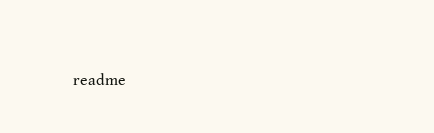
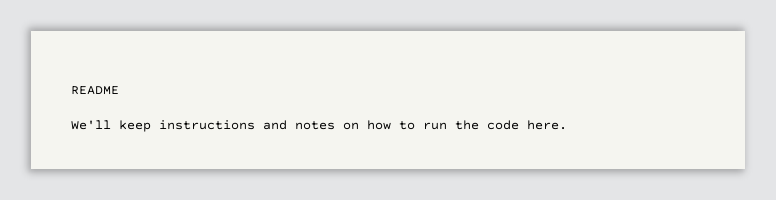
- readme
+ README
+ We'll keep instructions and notes on how to run the code here.

